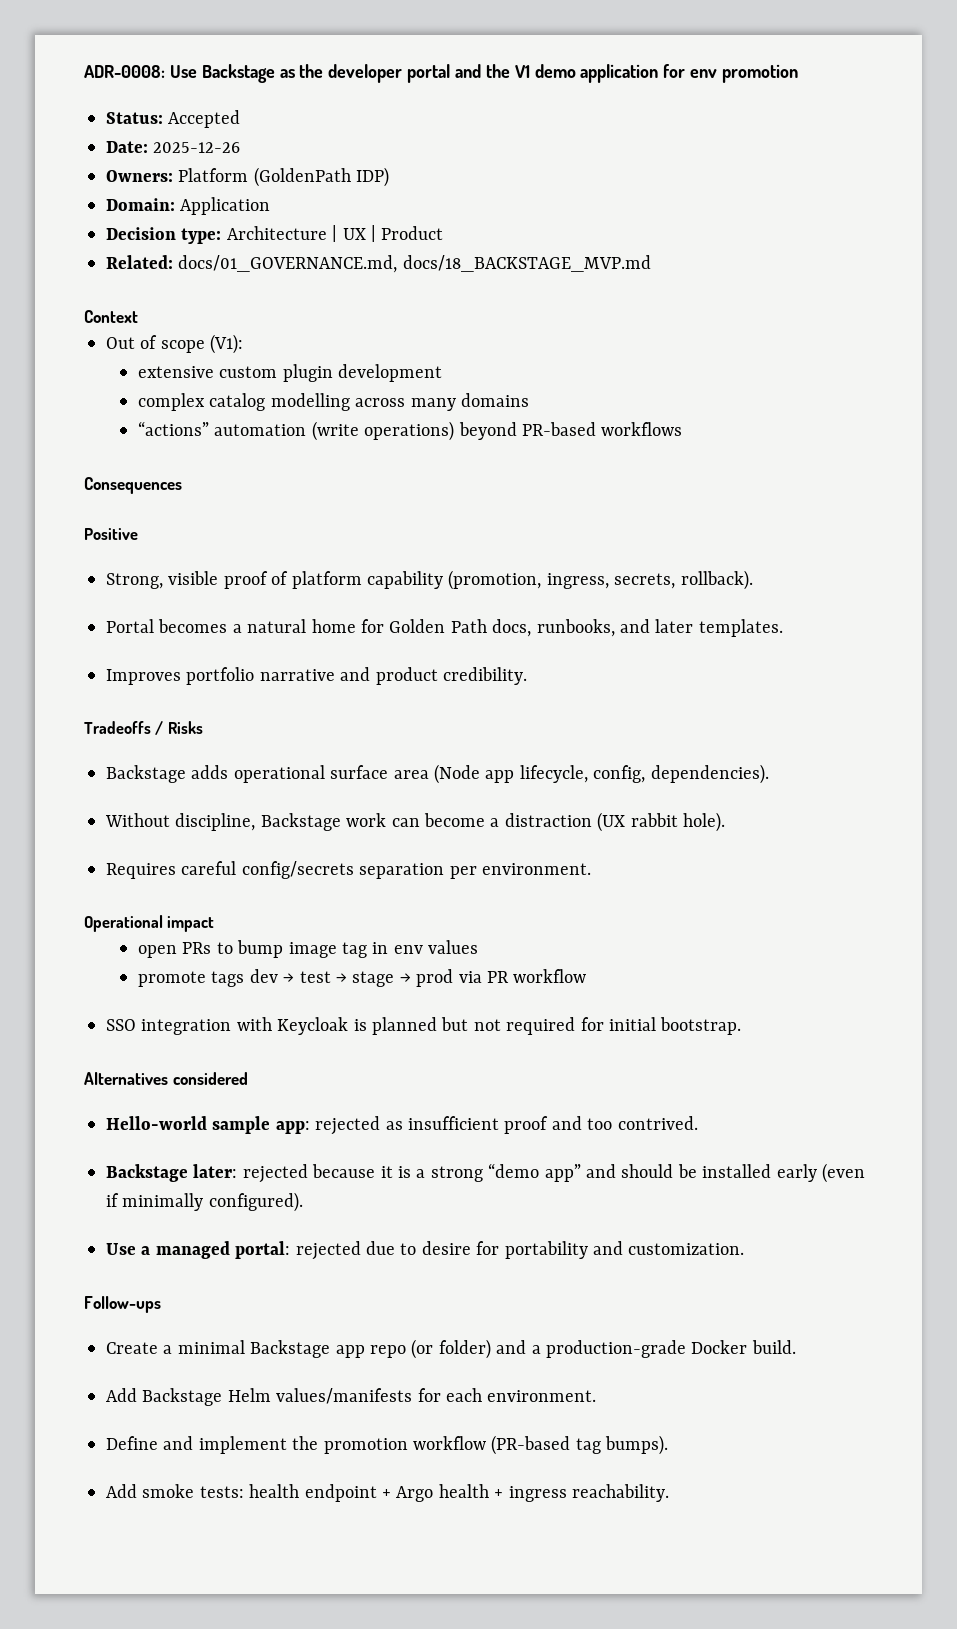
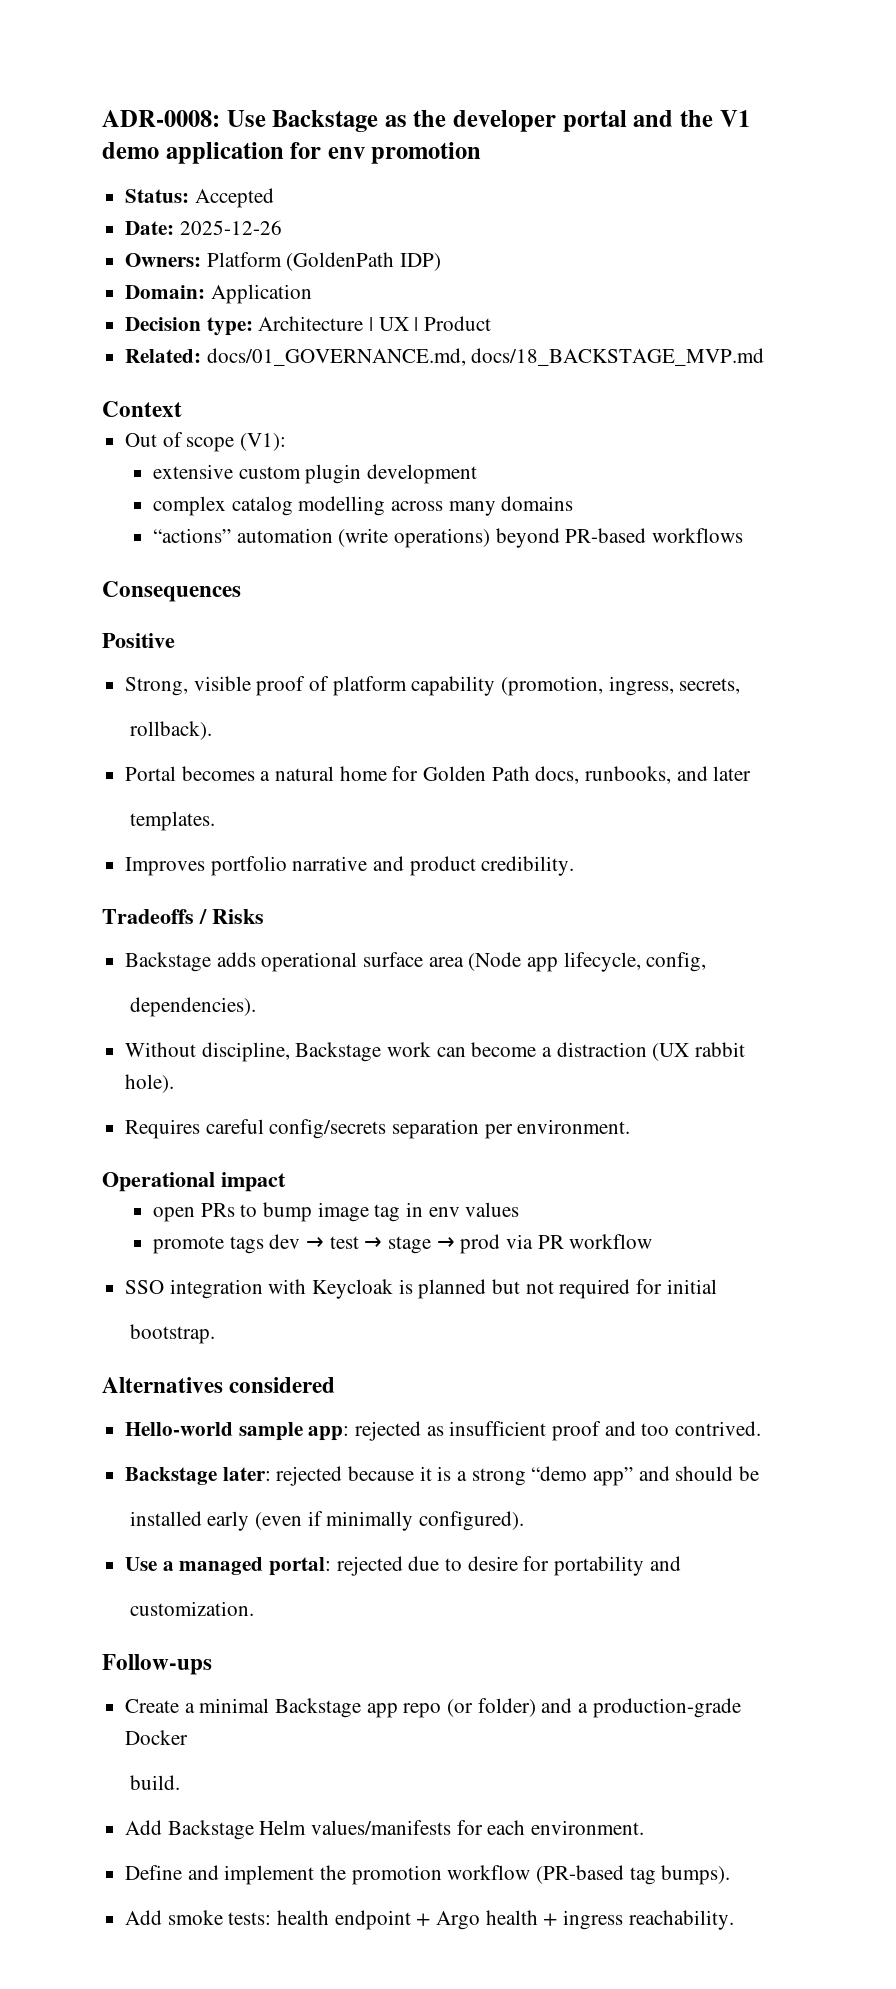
- Strong, visible proof of platform capability (promotion, ingress, secrets, rollback).
+ Strong, visible proof of platform capability (promotion, ingress, secrets,
+ rollback).
- Portal becomes a natural home for Golden Path docs, runbooks, and later templates.
+ Portal becomes a natural home for Golden Path docs, runbooks, and later
+ templates.
- Backstage adds operational surface area (Node app lifecycle, config, dependencies).
+ Backstage adds operational surface area (Node app lifecycle, config,
+ dependencies).
- SSO integration with Keycloak is planned but not required for initial bootstrap.
+ SSO integration with Keycloak is planned but not required for initial
+ bootstrap.
- Backstage later: rejected because it is a strong “demo app” and should be installed early (even if minimally configured).
+ Backstage later: rejected because it is a strong “demo app” and should be
+ installed early (even if minimally configured).
- Use a managed portal: rejected due to desire for portability and customization.
+ Use a managed portal: rejected due to desire for portability and
+ customization.
- Create a minimal Backstage app repo (or folder) and a production-grade Docker build.
+ Create a minimal Backstage app repo (or folder) and a production-grade Docker
+ build.

